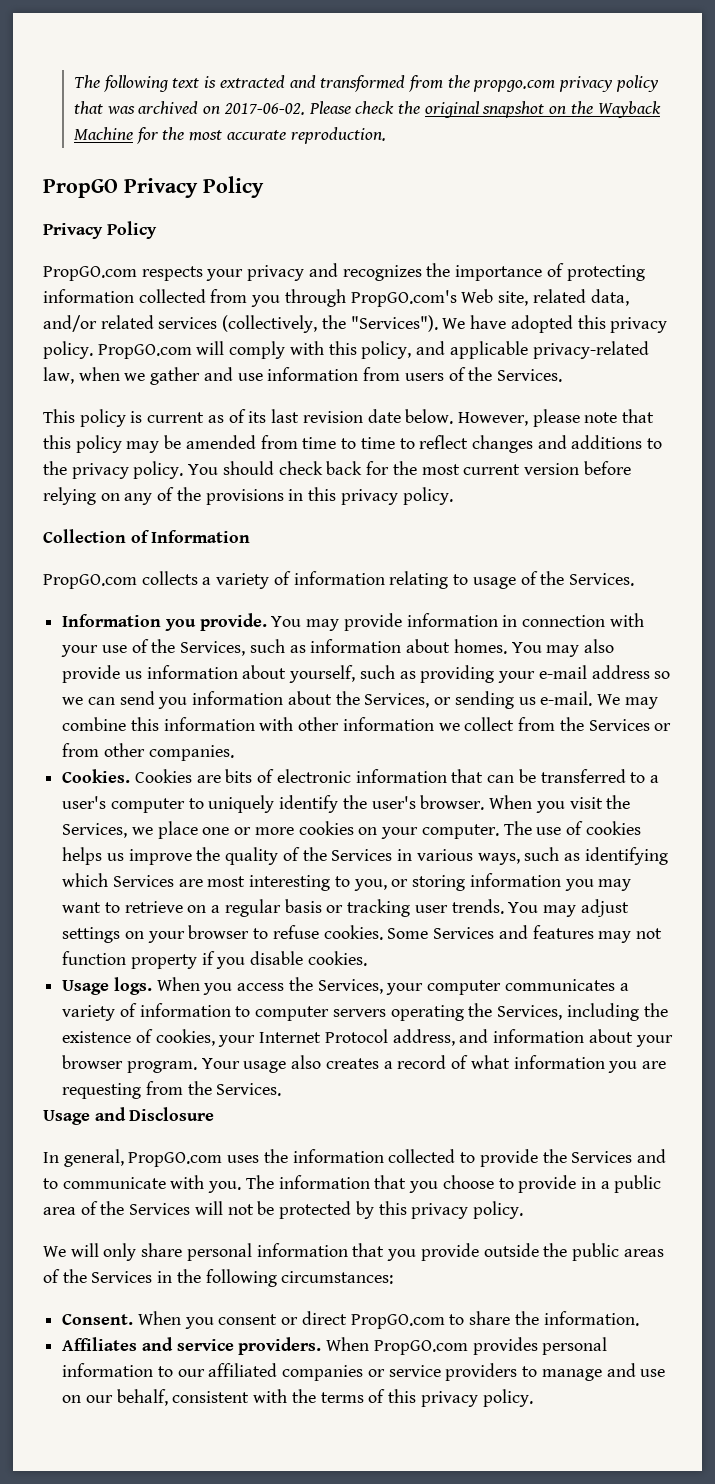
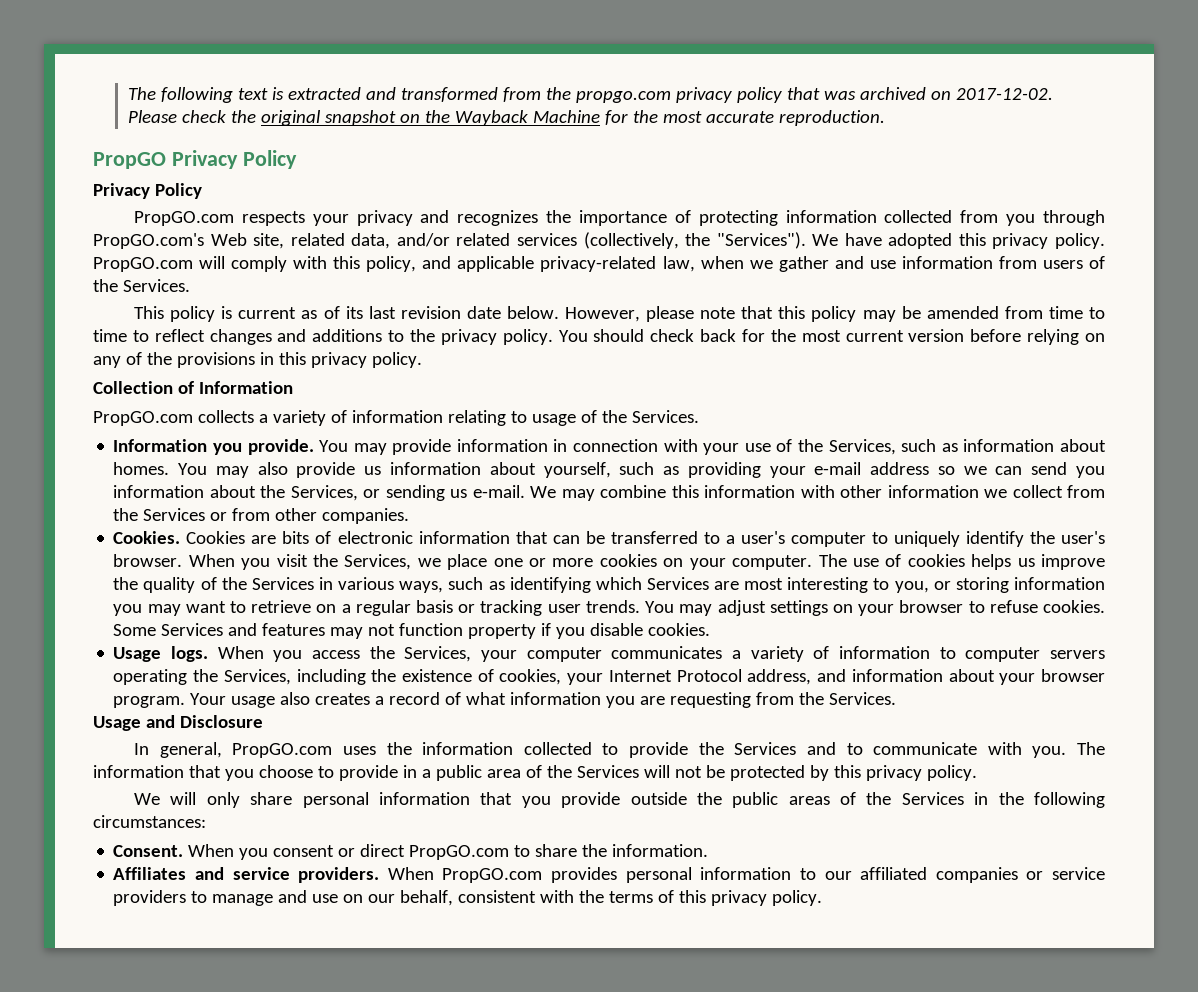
- The following text is extracted and transformed from the propgo.com privacy policy that was archived on 2017-06-02.
+ The following text is extracted and transformed from the propgo.com privacy policy that was archived on 2017-12-02.

